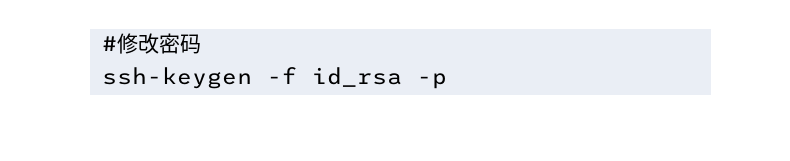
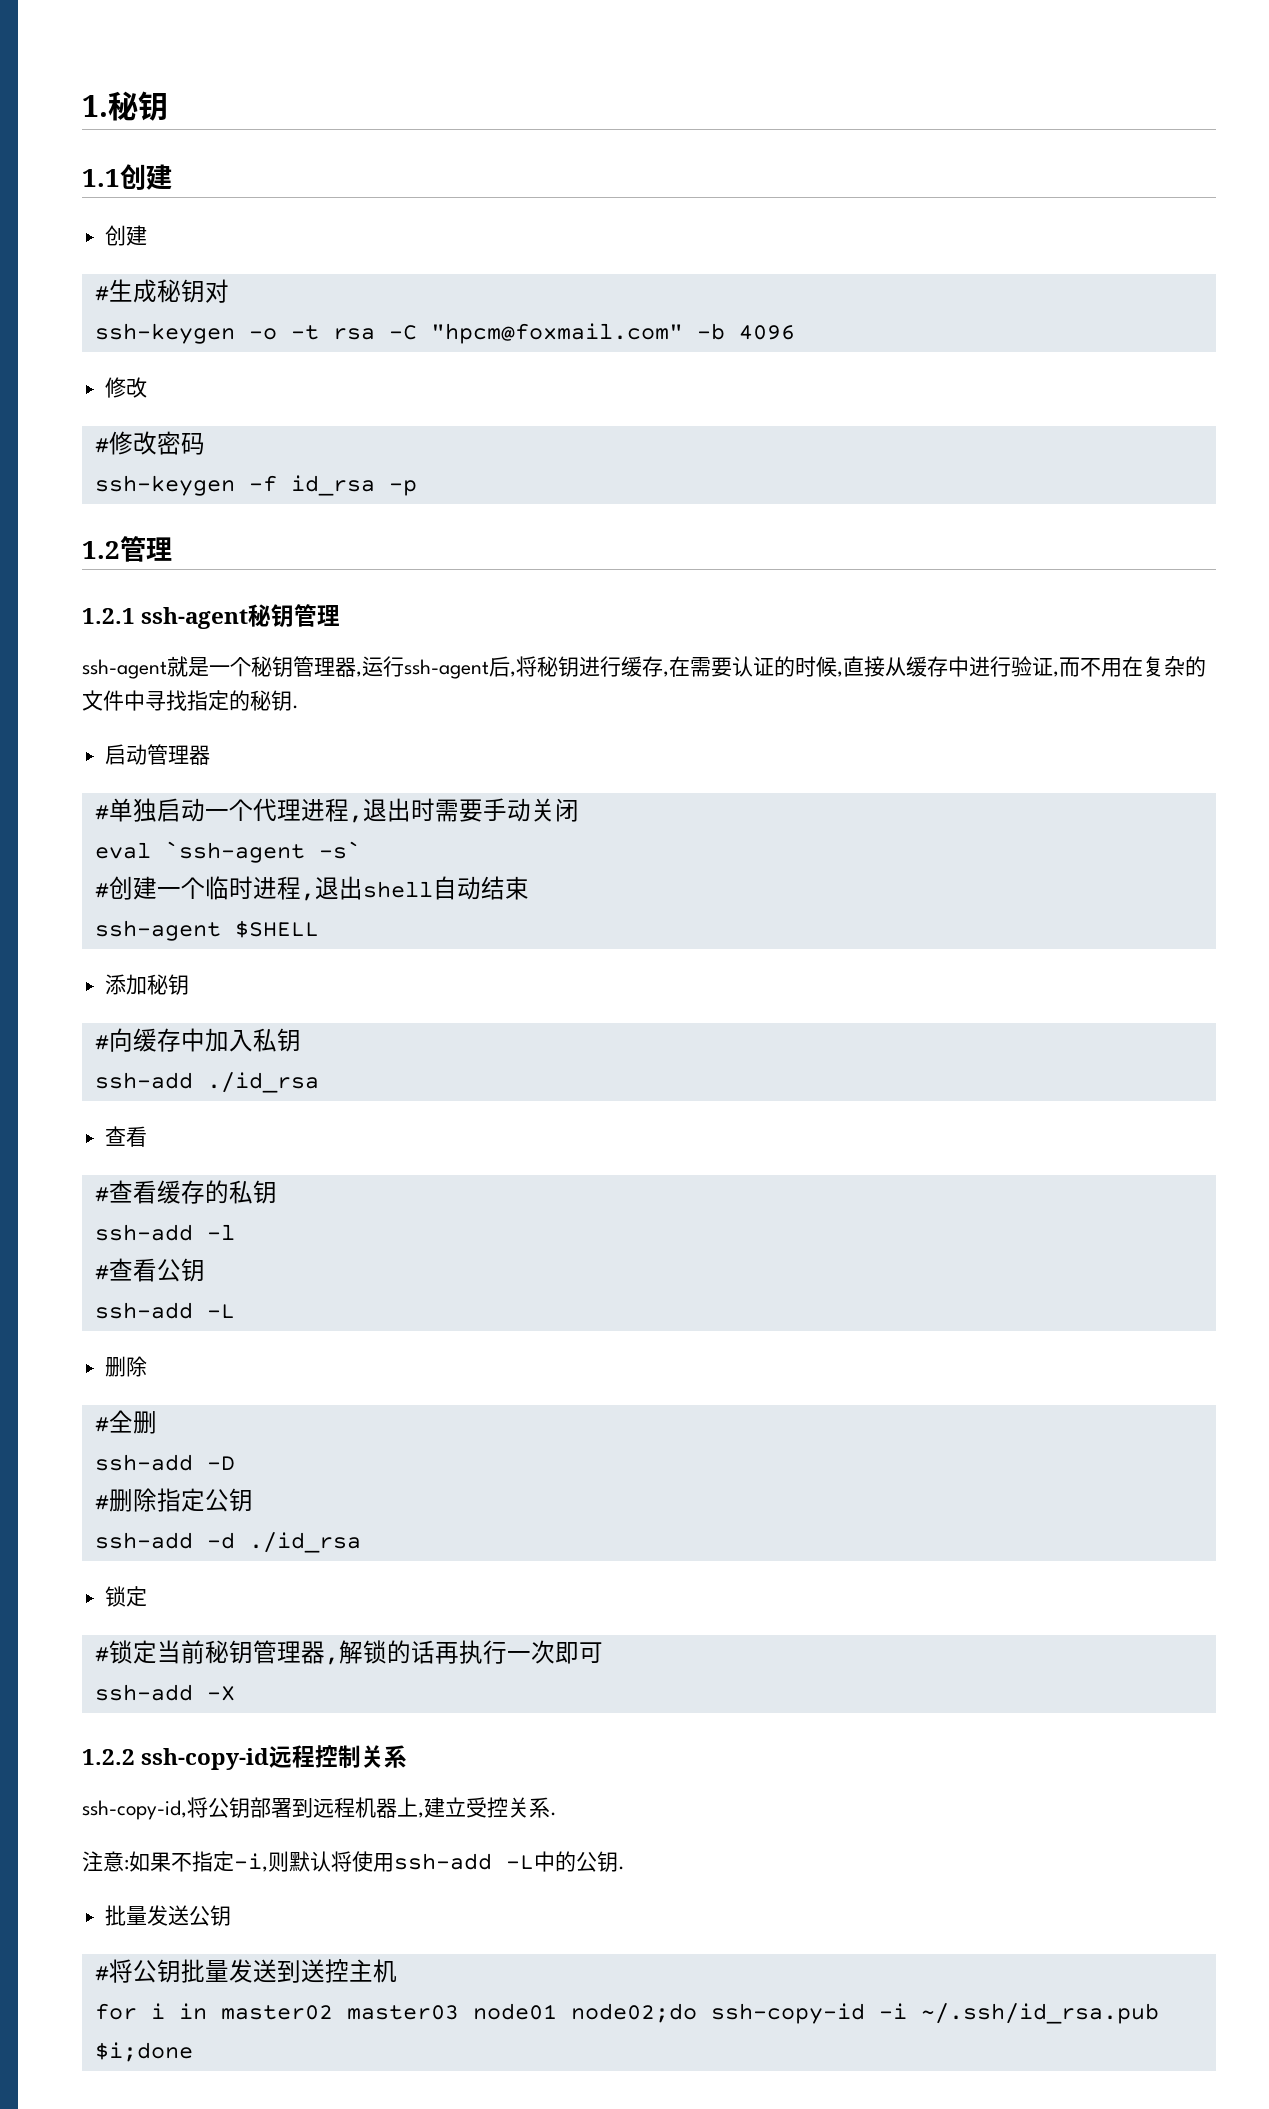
+ 1.秘钥
+ 1.1创建
+ 创建
+ #生成秘钥对
+ ssh-keygen -o -t rsa -C "hpcm@foxmail.com" -b 4096
+ 修改
+ 1.2管理
+ 1.2.1 ssh-agent秘钥管理
+ ssh-agent就是一个秘钥管理器,运行ssh-agent后,将秘钥进行缓存,在需要认证的时候,直接从缓存中进行验证,而不用在复杂的文件中寻找指定的秘钥.
+ 启动管理器
+ #单独启动一个代理进程,退出时需要手动关闭
+ eval `ssh-agent -s`
+ #创建一个临时进程,退出shell自动结束
+ ssh-agent $SHELL
+ 添加秘钥
+ #向缓存中加入私钥
+ ssh-add ./id_rsa
+ 查看
+ #查看缓存的私钥
+ ssh-add -l
+ #查看公钥
+ ssh-add -L
+ 删除
+ #全删
+ ssh-add -D
+ #删除指定公钥
+ ssh-add -d ./id_rsa
+ 锁定
+ #锁定当前秘钥管理器,解锁的话再执行一次即可
+ ssh-add -X
+ 1.2.2 ssh-copy-id远程控制关系
+ ssh-copy-id,将公钥部署到远程机器上,建立受控关系.
+ 注意:如果不指定-i,则默认将使用ssh-add -L中的公钥.
+ 批量发送公钥
+ #将公钥批量发送到送控主机
+ for i in master02 master03 node01 node02;do ssh-copy-id -i ~/.ssh/id_rsa.pub $i;done

